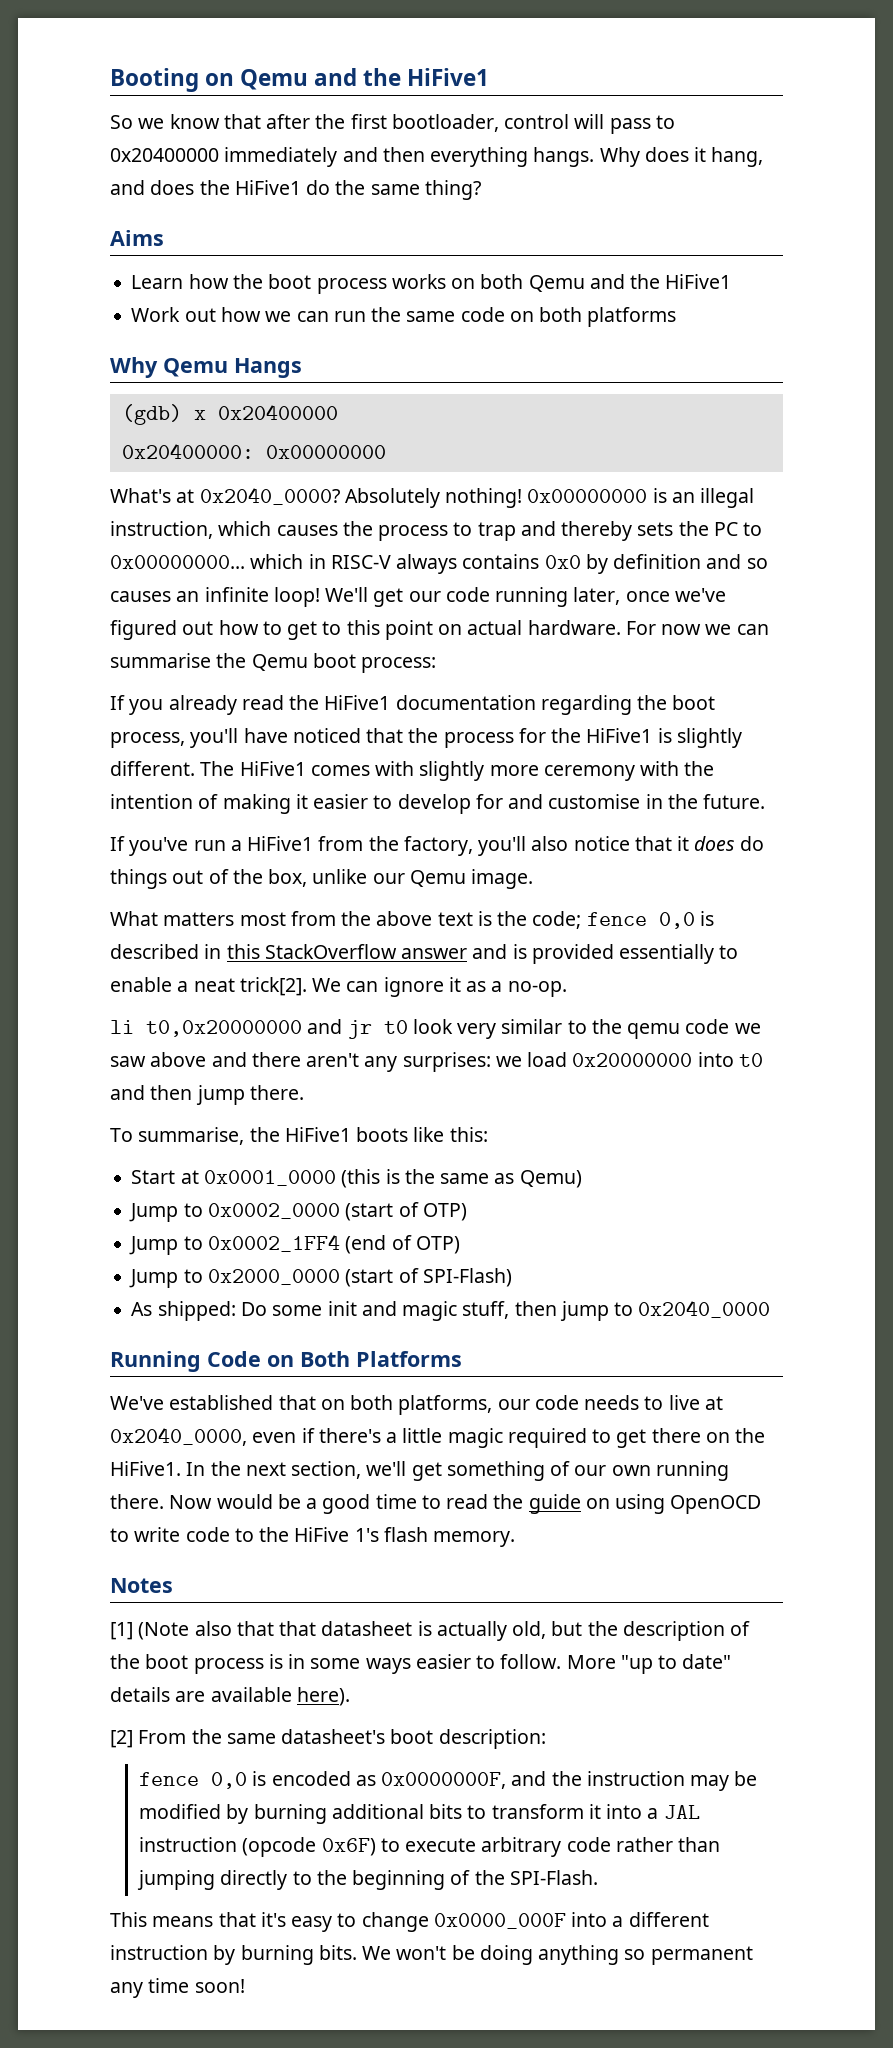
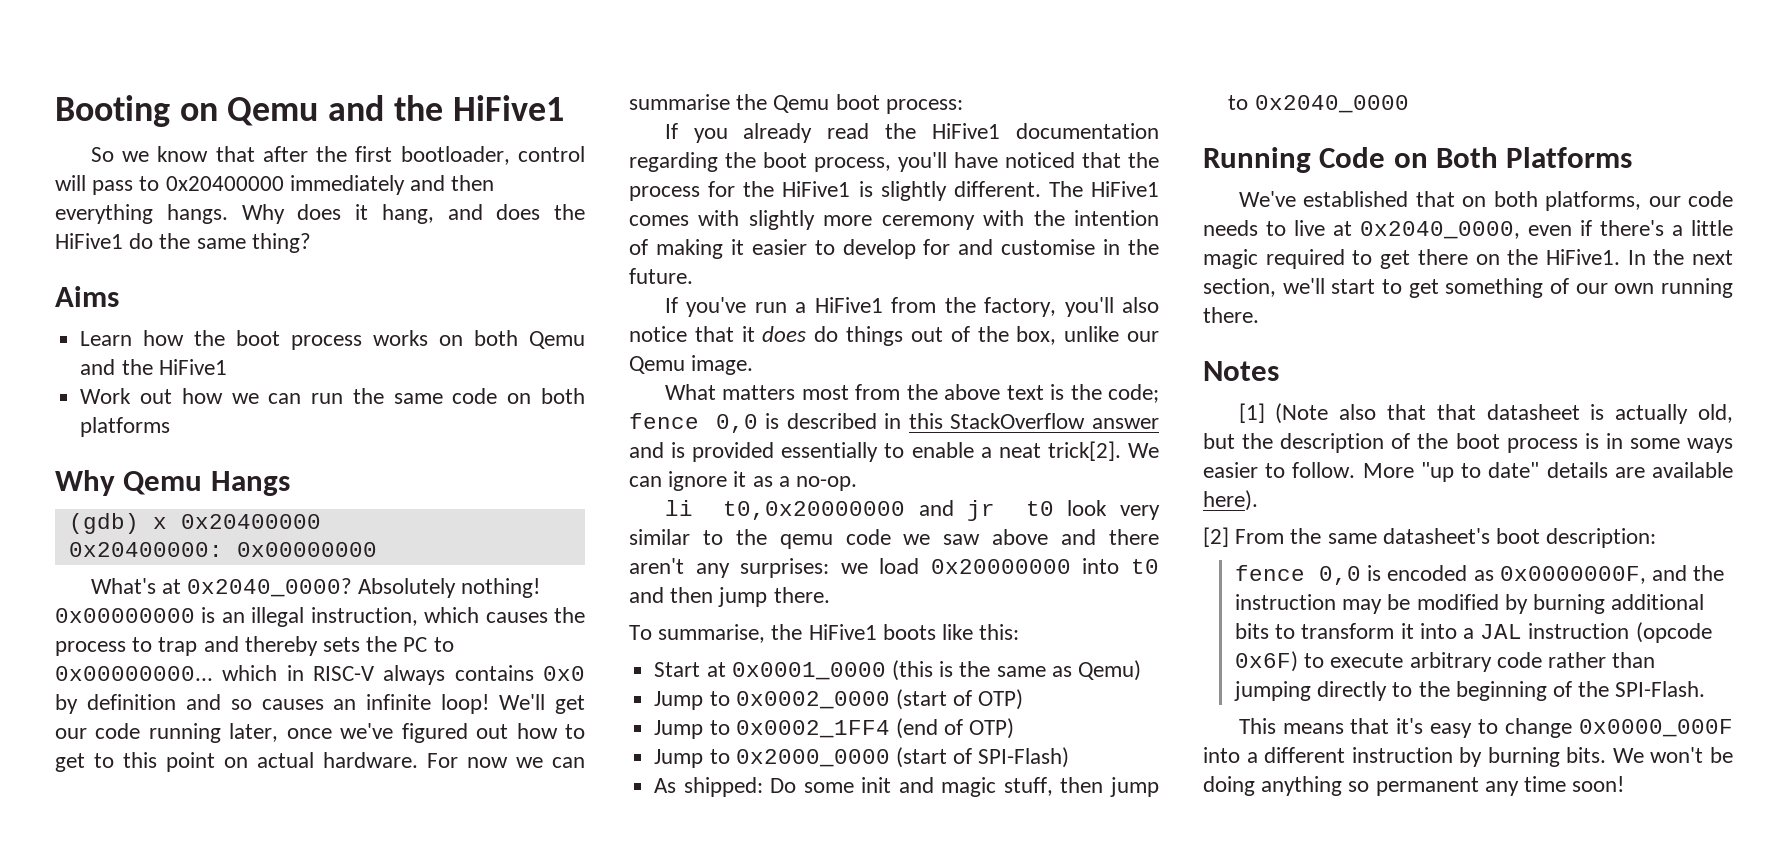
- In the next section, we'll get something of our own running there. Now would be a good time to read the guide on using OpenOCD to write code to the HiFive 1's flash memory.
+ In the next section, we'll start to get something of our own running there.

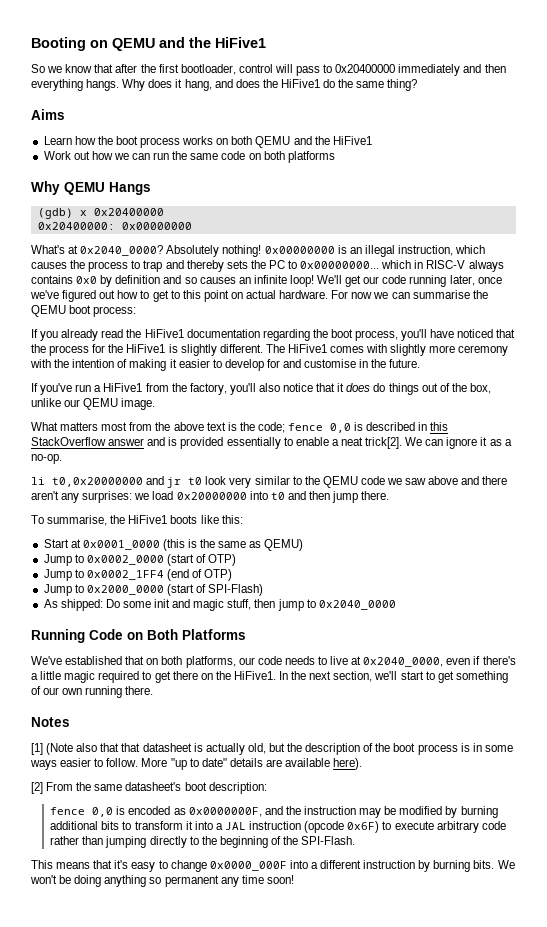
- Booting on Qemu and the HiFive1
+ Booting on QEMU and the HiFive1
- Learn how the boot process works on both Qemu and the HiFive1
+ Learn how the boot process works on both QEMU and the HiFive1
- Why Qemu Hangs
+ Why QEMU Hangs
- For now we can summarise the Qemu boot process:
+ For now we can summarise the QEMU boot process:
- If you've run a HiFive1 from the factory, you'll also notice that it does do things out of the box, unlike our Qemu image.
+ If you've run a HiFive1 from the factory, you'll also notice that it does do things out of the box, unlike our QEMU image.
- li t0,0x20000000 and jr t0 look very similar to the qemu code we saw above and there aren't any surprises: we load 0x20000000 into t0 and then jump there.
+ li t0,0x20000000 and jr t0 look very similar to the QEMU code we saw above and there aren't any surprises: we load 0x20000000 into t0 and then jump there.
- Start at 0x0001_0000 (this is the same as Qemu)
+ Start at 0x0001_0000 (this is the same as QEMU)

